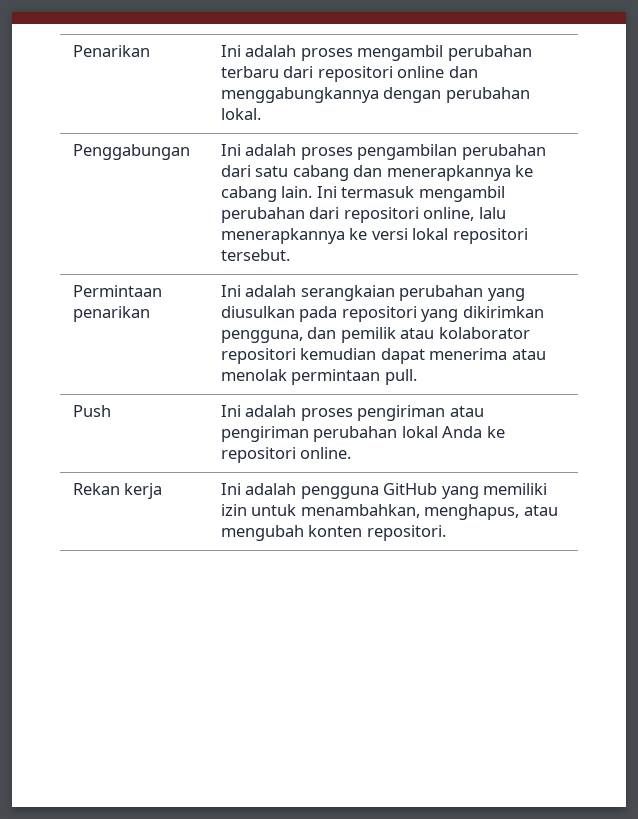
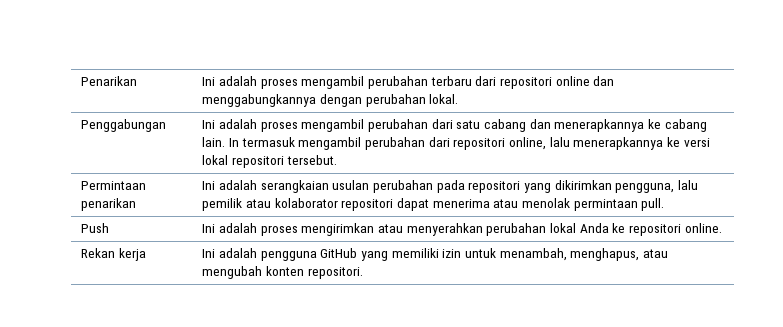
- Penggabungan | Ini adalah proses pengambilan perubahan dari satu cabang dan menerapkannya ke cabang lain. Ini termasuk mengambil perubahan dari repositori online, lalu menerapkannya ke versi lokal repositori tersebut.
+ Penggabungan | Ini adalah proses mengambil perubahan dari satu cabang dan menerapkannya ke cabang lain. In termasuk mengambil perubahan dari repositori online, lalu menerapkannya ke versi lokal repositori tersebut.
- Permintaan penarikan | Ini adalah serangkaian perubahan yang diusulkan pada repositori yang dikirimkan pengguna, dan pemilik atau kolaborator repositori kemudian dapat menerima atau menolak permintaan pull.
+ Permintaan penarikan | Ini adalah serangkaian usulan perubahan pada repositori yang dikirimkan pengguna, lalu pemilik atau kolaborator repositori dapat menerima atau menolak permintaan pull.
- Push | Ini adalah proses pengiriman atau pengiriman perubahan lokal Anda ke repositori online.
+ Push | Ini adalah proses mengirimkan atau menyerahkan perubahan lokal Anda ke repositori online.
- Rekan kerja | Ini adalah pengguna GitHub yang memiliki izin untuk menambahkan, menghapus, atau mengubah konten repositori.
+ Rekan kerja | Ini adalah pengguna GitHub yang memiliki izin untuk menambah, menghapus, atau mengubah konten repositori.

